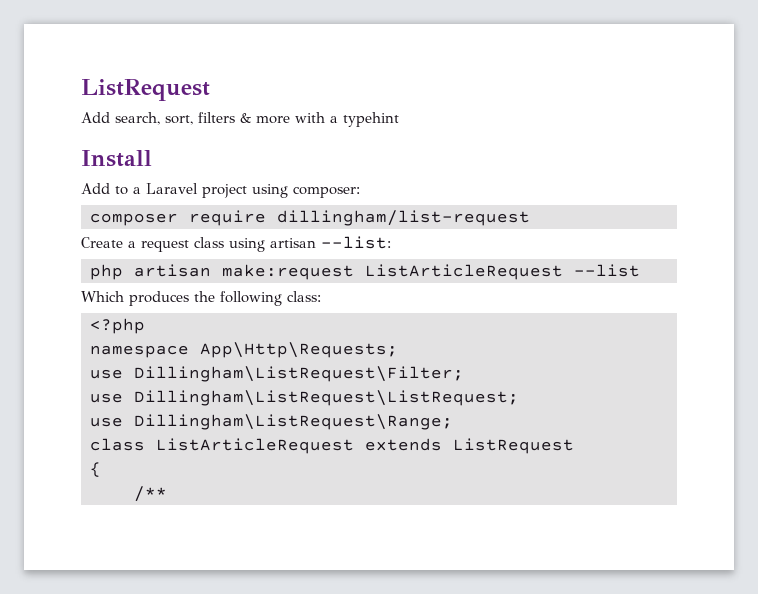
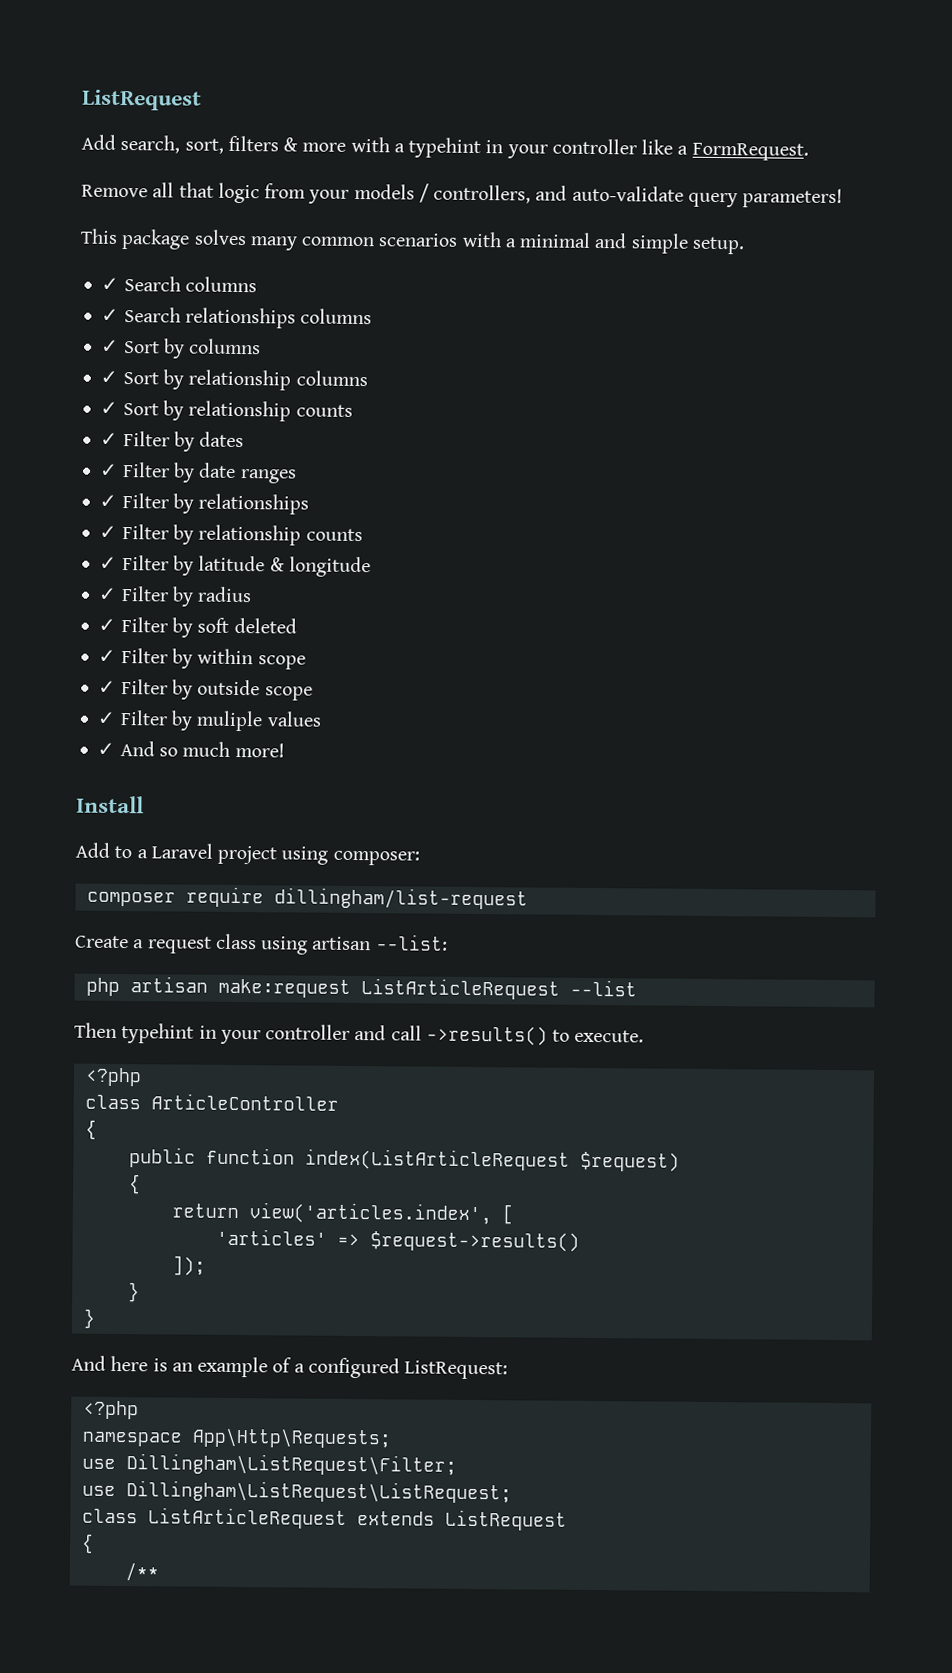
- Add search, sort, filters & more with a typehint
+ Add search, sort, filters & more with a typehint in your controller like a FormRequest.
+ Remove all that logic from your models / controllers, and auto-validate query parameters!
+ This package solves many common scenarios with a minimal and simple setup.
+ ✓ Search columns
+ ✓ Search relationships columns
+ ✓ Sort by columns
+ ✓ Sort by relationship columns
+ ✓ Sort by relationship counts
+ ✓ Filter by dates
+ ✓ Filter by date ranges
+ ✓ Filter by relationships
+ ✓ Filter by relationship counts
+ ✓ Filter by latitude & longitude
+ ✓ Filter by radius
+ ✓ Filter by soft deleted
+ ✓ Filter by within scope
+ ✓ Filter by outside scope
+ ✓ Filter by muliple values
+ ✓ And so much more!
- Which produces the following class:
+ Then typehint in your controller and call ->results() to execute.
+ <?php
+ class ArticleController
+ {
+ public function index(ListArticleRequest $request)
+ {
+ return view('articles.index', [
+ 'articles' => $request->results()
+ ]);
+ }
+ }
+ And here is an example of a configured ListRequest:
- use Dillingham\ListRequest\Range;

